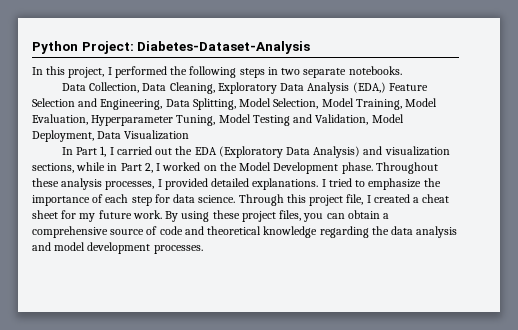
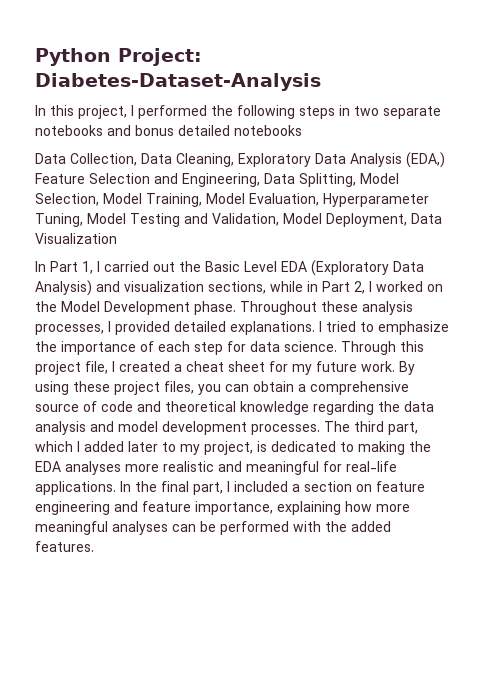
- In this project, I performed the following steps in two separate notebooks.
+ In this project, I performed the following steps in two separate notebooks and bonus detailed notebooks
- In Part 1, I carried out the EDA (Exploratory Data Analysis) and visualization sections, while in Part 2, I worked on the Model Development phase.
+ In Part 1, I carried out the Basic Level EDA (Exploratory Data Analysis) and visualization sections, while in Part 2, I worked on the Model Development phase.
+ The third part, which I added later to my project, is dedicated to making the EDA analyses more realistic and meaningful for real-life applications. In the final part, I included a section on feature engineering and feature importance, explaining how more meaningful analyses can be performed with the added features.

